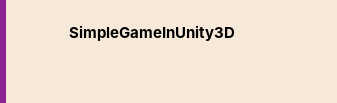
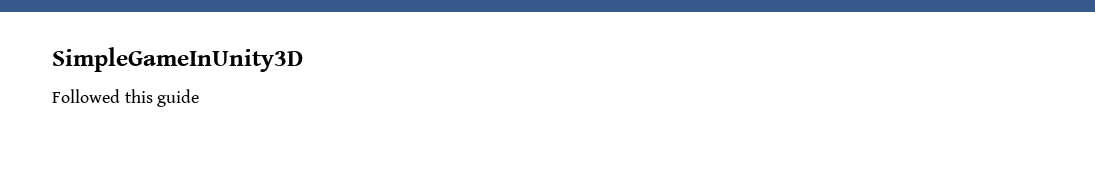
+ Followed this guide

